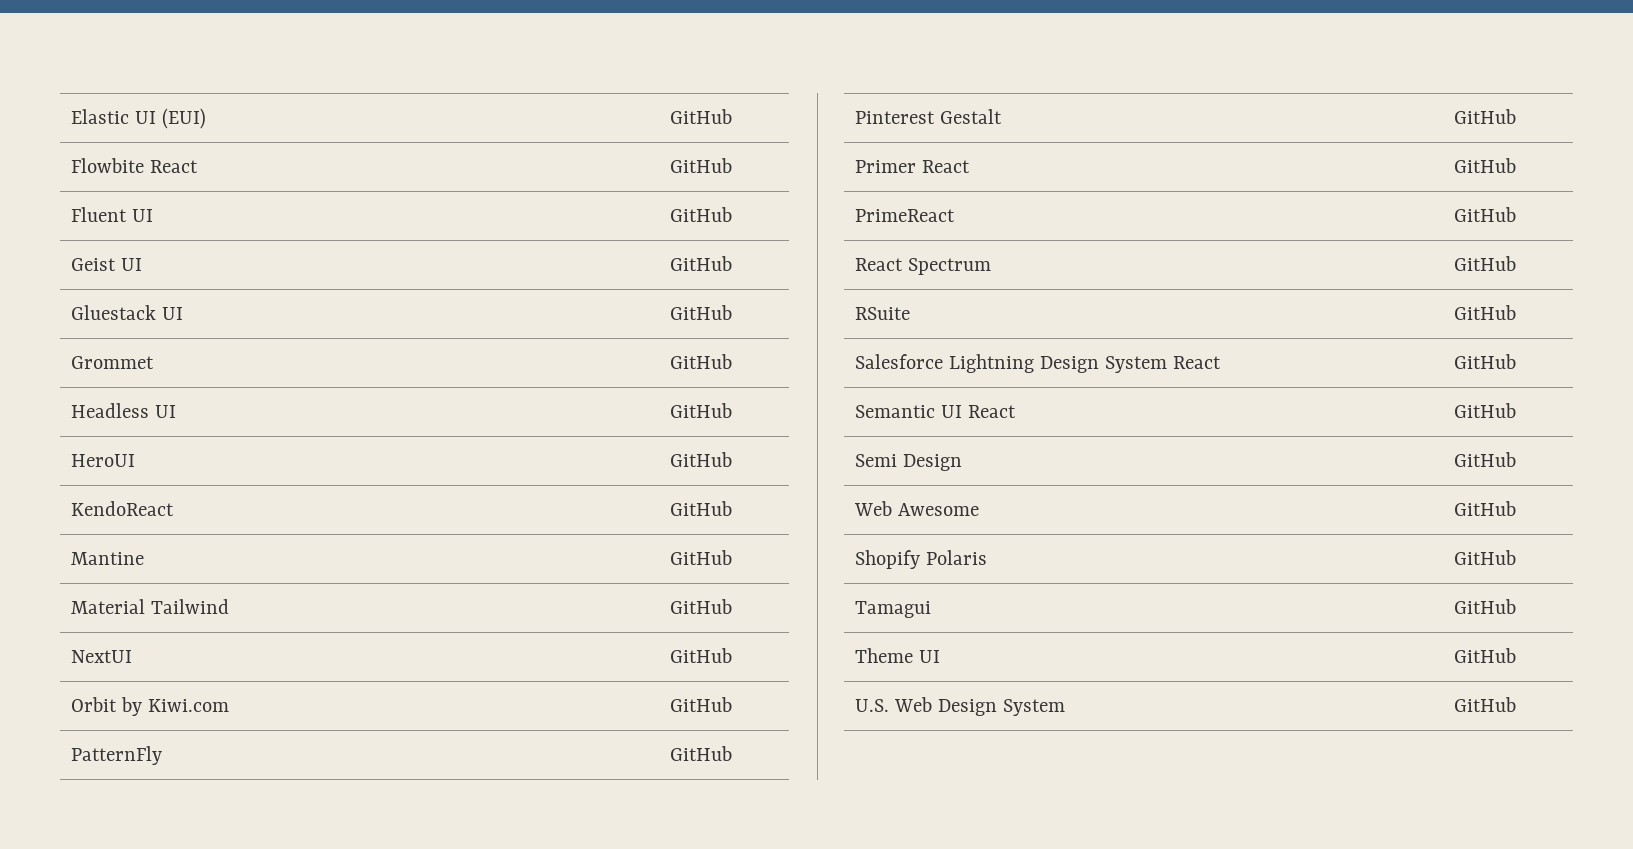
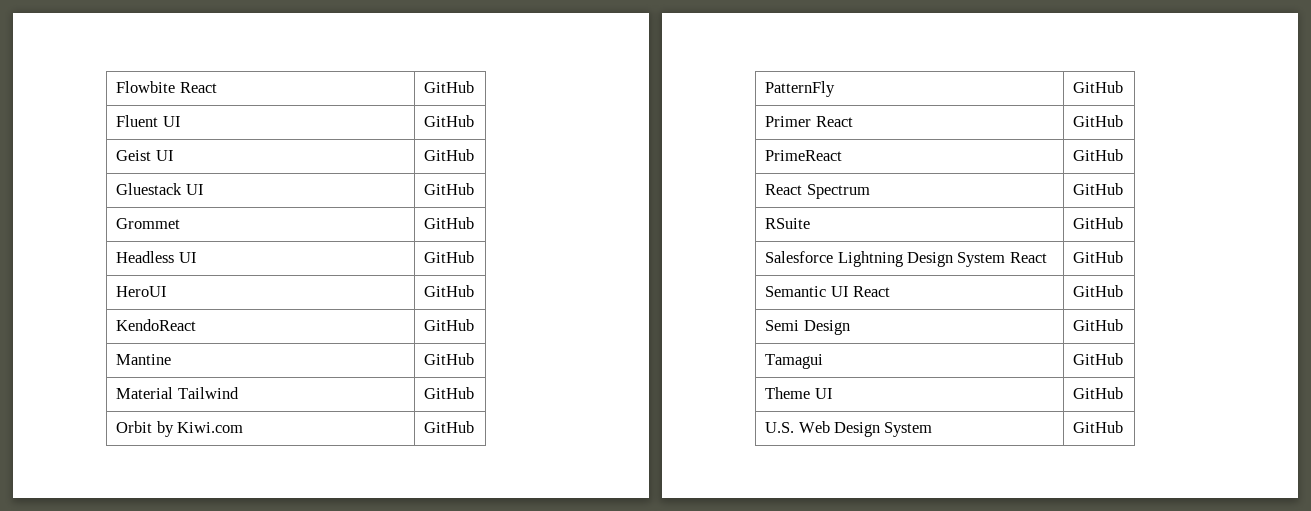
- Elastic UI (EUI) | GitHub
- NextUI | GitHub
- Pinterest Gestalt | GitHub
- Web Awesome | GitHub
- Shopify Polaris | GitHub

